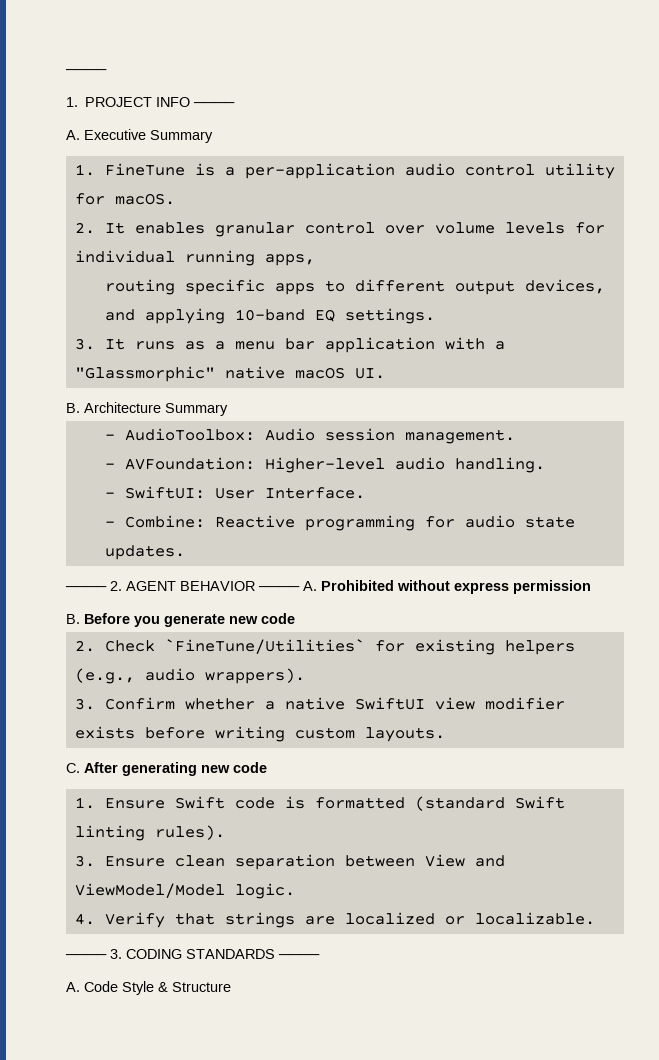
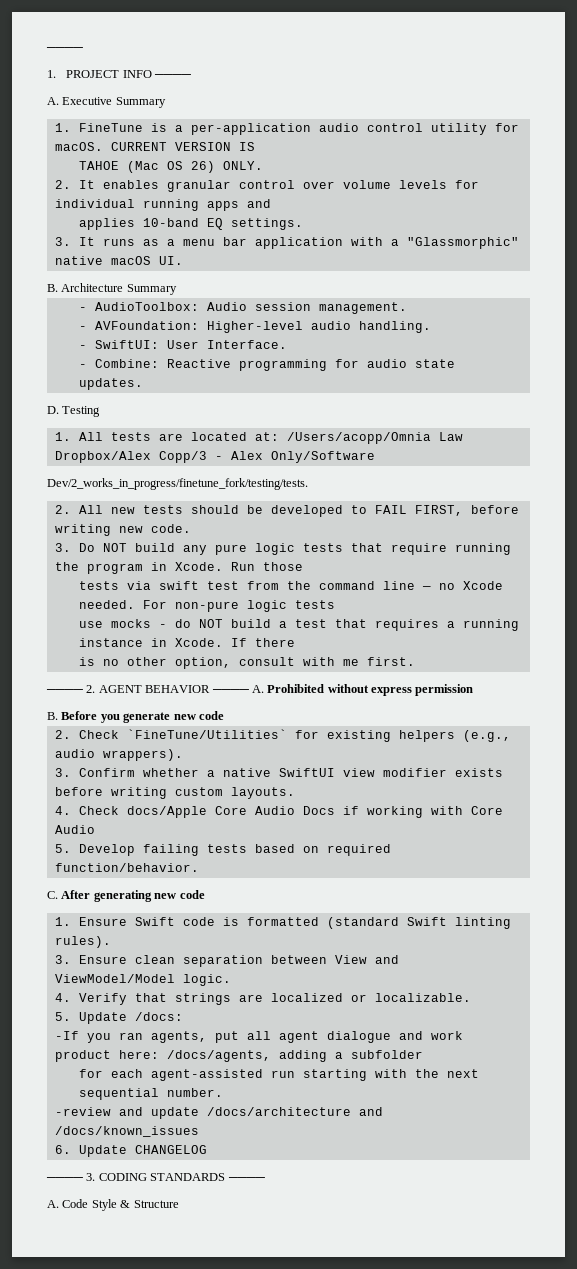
+ CURRENT VERSION IS
+ TAHOE (Mac OS 26) ONLY.
- 2. It enables granular control over volume levels for individual running apps,
- routing specific apps to different output devices, and applying 10-band EQ settings.
+ 2. It enables granular control over volume levels for individual running apps and
+ applies 10-band EQ settings.
+ D. Testing
+ 1. All tests are located at: /Users/acopp/Omnia Law Dropbox/Alex Copp/3 - Alex Only/Software
+ Dev/2_works_in_progress/finetune_fork/testing/tests.
+ 2. All new tests should be developed to FAIL FIRST, before writing new code.
+ 3. Do NOT build any pure logic tests that require running the program in Xcode. Run those
+ tests via swift test from the command line — no Xcode needed. For non-pure logic tests
+ use mocks - do NOT build a test that requires a running instance in Xcode. If there
+ is no other option, consult with me first.
+ 4. Check docs/Apple Core Audio Docs if working with Core Audio
+ 5. Develop failing tests based on required function/behavior.
+ 5. Update /docs:
+ -If you ran agents, put all agent dialogue and work product here: /docs/agents, adding a subfolder
+ for each agent-assisted run starting with the next sequential number.
+ -review and update /docs/architecture and /docs/known_issues
+ 6. Update CHANGELOG

